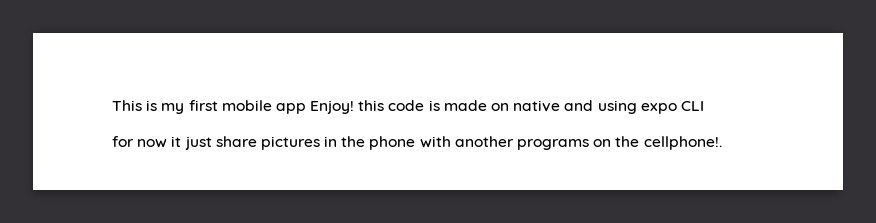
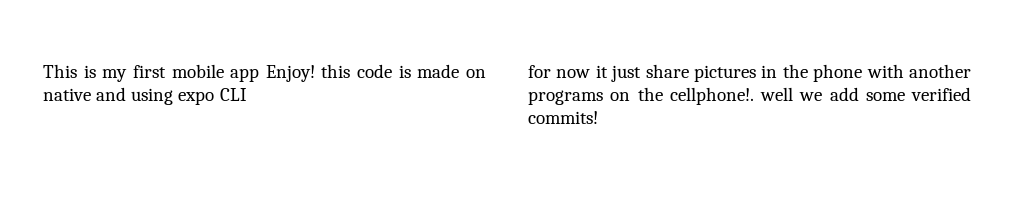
- for now it just share pictures in the phone with another programs on the cellphone!.
+ for now it just share pictures in the phone with another programs on the cellphone!. well we add some verified commits!

